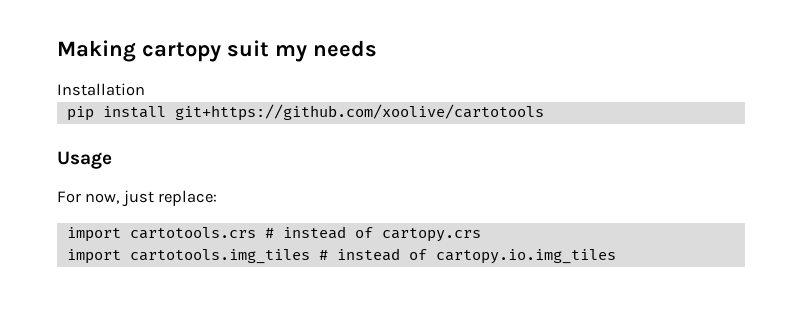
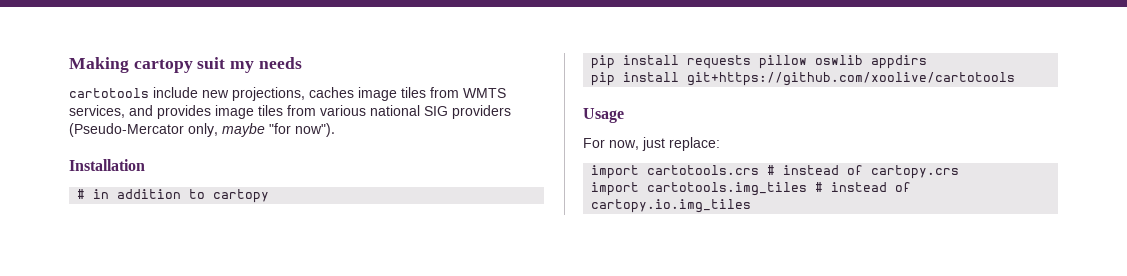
+ cartotools include new projections, caches image tiles from WMTS services, and provides image tiles from various national SIG providers (Pseudo-Mercator only, maybe "for now").
  Installation
+ # in addition to cartopy
+ pip install requests pillow oswlib appdirs

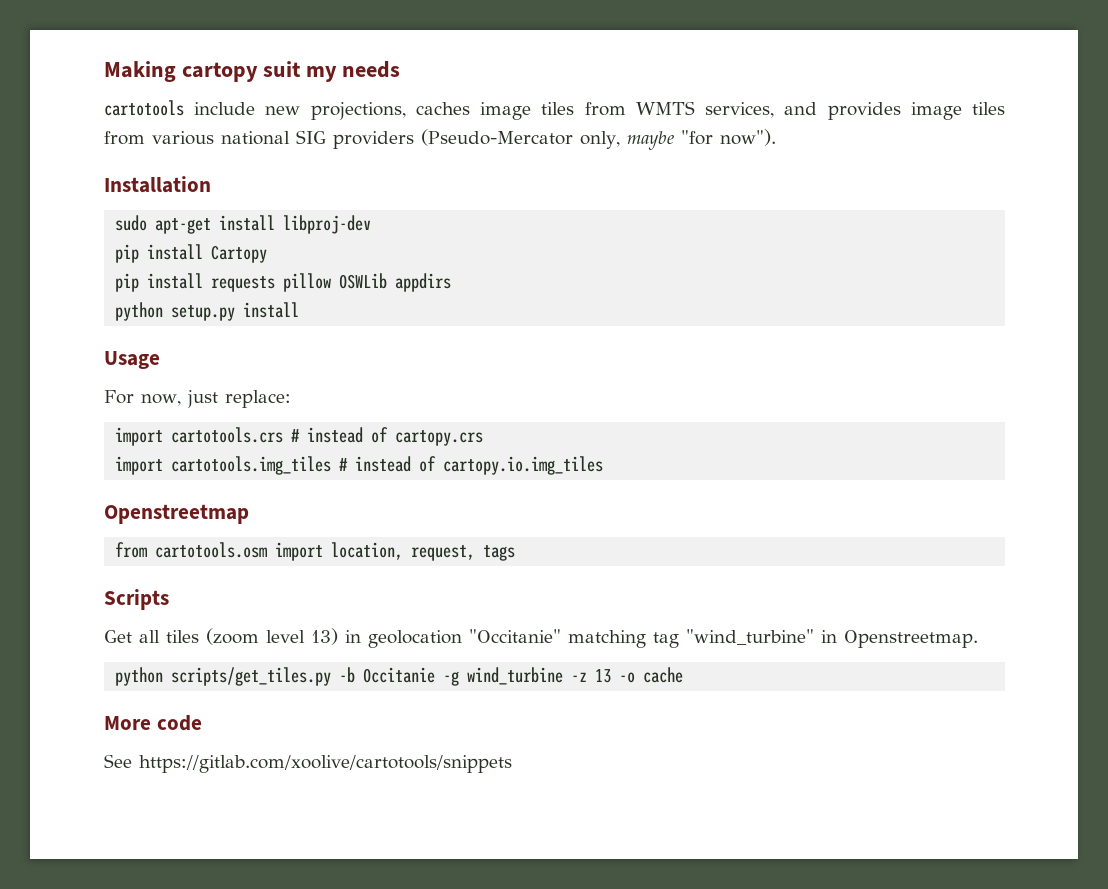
- # in addition to cartopy
+ sudo apt-get install libproj-dev
+ pip install Cartopy
- pip install requests pillow oswlib appdirs
+ pip install requests pillow OSWLib appdirs
- pip install git+https://github.com/xoolive/cartotools
+ python setup.py install
+ Openstreetmap
+ from cartotools.osm import location, request, tags
+ Scripts
+ Get all tiles (zoom level 13) in geolocation "Occitanie" matching tag "wind_turbine" in Openstreetmap.
+ python scripts/get_tiles.py -b Occitanie -g wind_turbine -z 13 -o cache
+ More code
+ See https://gitlab.com/xoolive/cartotools/snippets

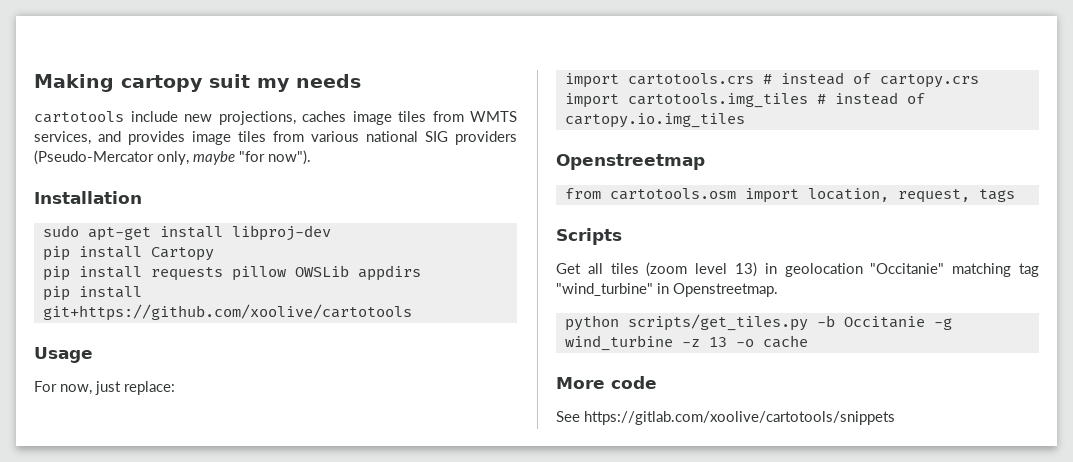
- pip install requests pillow OSWLib appdirs
+ pip install requests pillow OWSLib appdirs
- python setup.py install
+ pip install git+https://github.com/xoolive/cartotools

